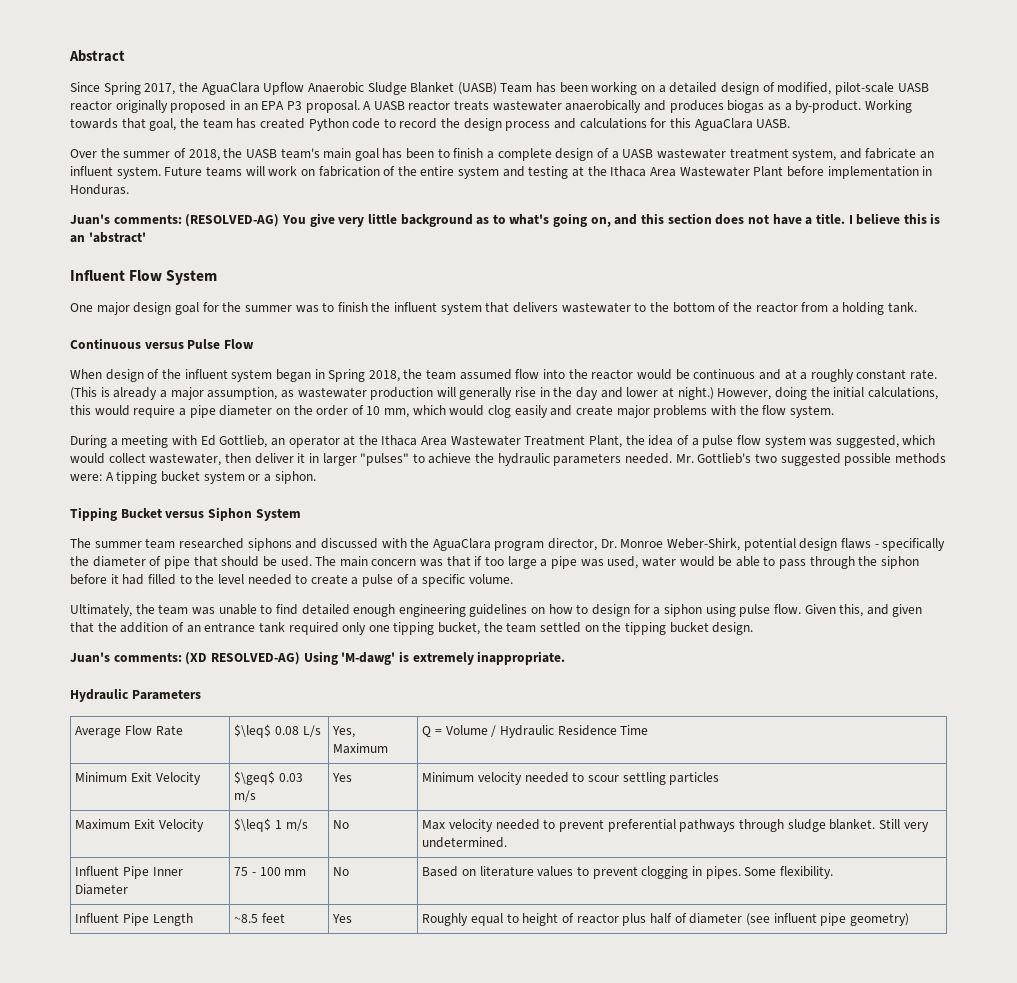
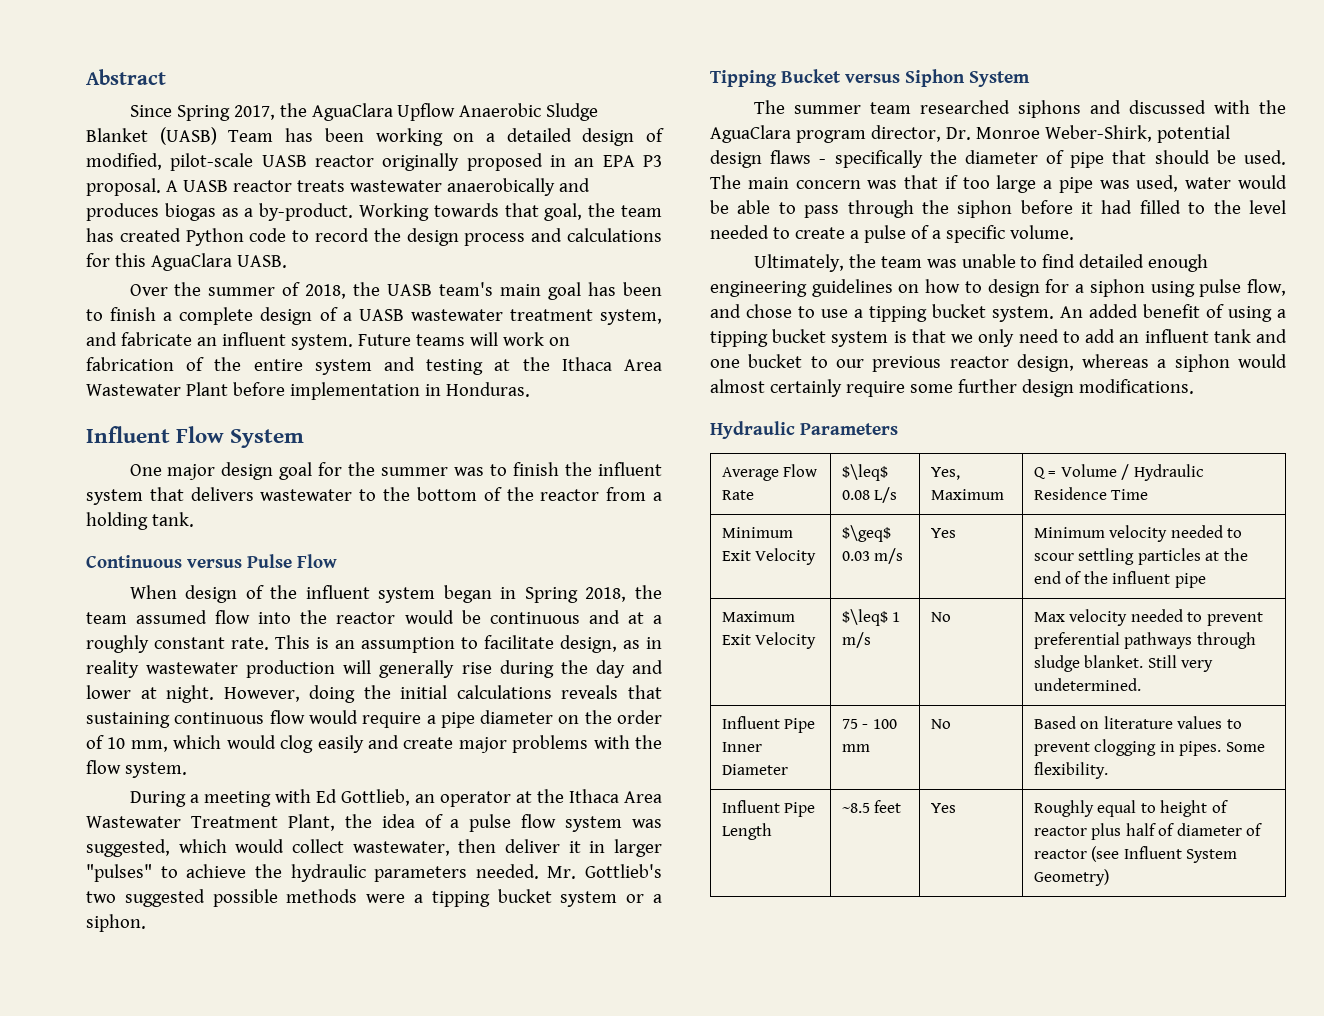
- Juan's comments: (RESOLVED-AG) You give very little background as to what's going on, and this section does not have a title. I believe this is an 'abstract'
- (This is already a major assumption, as wastewater production will generally rise in the day and lower at night.)
+ This is an assumption to facilitate design, as in reality wastewater production will generally rise during the day and lower at night.
- However, doing the initial calculations, this would require a pipe diameter on the order of 10 mm, which would clog easily and create major problems with the flow system.
+ However, doing the initial calculations reveals that sustaining continuous flow would require a pipe diameter on the order of 10 mm, which would clog easily and create major problems with the flow system.
- Mr. Gottlieb's two suggested possible methods were: A tipping bucket system or a siphon.
+ Mr. Gottlieb's two suggested possible methods were a tipping bucket system or a siphon.
- Ultimately, the team was unable to find detailed enough engineering guidelines on how to design for a siphon using pulse flow. Given this, and given that the addition of an entrance tank required only one tipping bucket, the team settled on the tipping bucket design.
- Juan's comments: (XD RESOLVED-AG) Using 'M-dawg' is extremely inappropriate.
+ Ultimately, the team was unable to find detailed enough engineering guidelines on how to design for a siphon using pulse flow, and chose to use a tipping bucket system. An added benefit of using a tipping bucket system is that we only need to add an influent tank and one bucket to our previous reactor design, whereas a siphon would almost certainly require some further design modifications.
- Minimum Exit Velocity | $\geq$ 0.03 m/s | Yes | Minimum velocity needed to scour settling particles
+ Minimum Exit Velocity | $\geq$ 0.03 m/s | Yes | Minimum velocity needed to scour settling particles at the end of the influent pipe
- Influent Pipe Length | ~8.5 feet | Yes | Roughly equal to height of reactor plus half of diameter (see influent pipe geometry)
+ Influent Pipe Length | ~8.5 feet | Yes | Roughly equal to height of reactor plus half of diameter of reactor (see Influent System Geometry)

